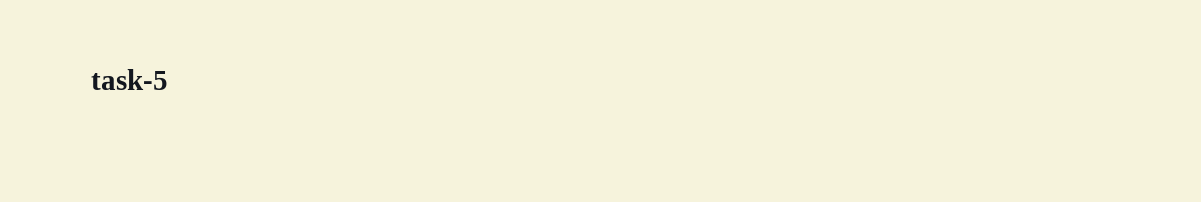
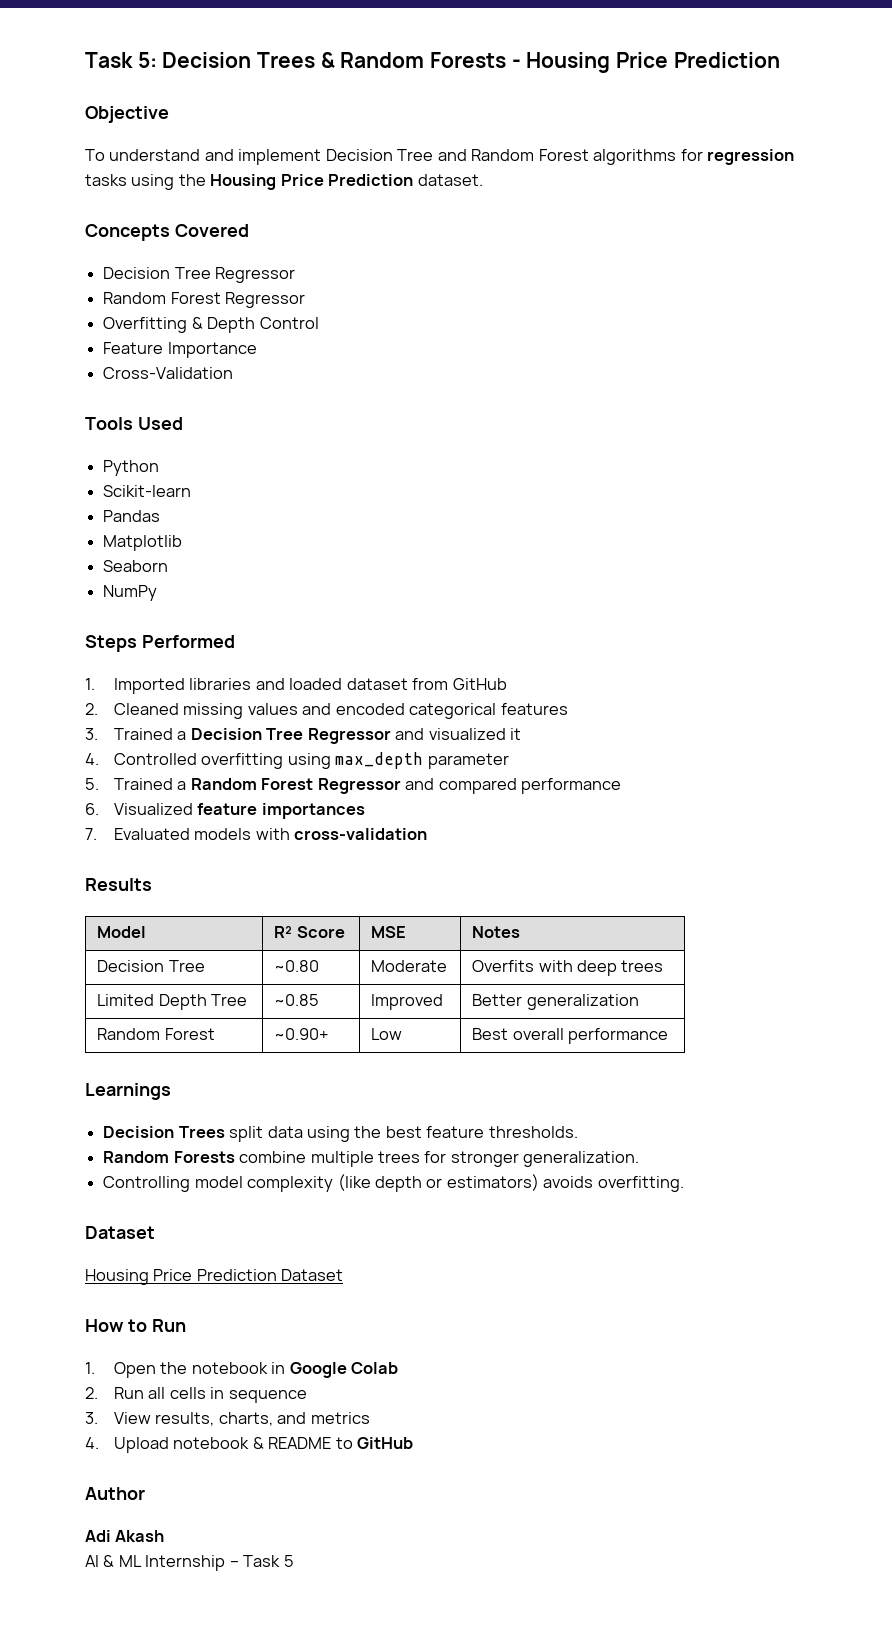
- task-5
+ Task 5: Decision Trees & Random Forests - Housing Price Prediction
+ Objective
+ To understand and implement Decision Tree and Random Forest algorithms for regression tasks using the Housing Price Prediction dataset.
+ Concepts Covered
+ Decision Tree Regressor
+ Random Forest Regressor
+ Overfitting & Depth Control
+ Feature Importance
+ Cross-Validation
+ Tools Used
+ Python
+ Scikit-learn
+ Pandas
+ Matplotlib
+ Seaborn
+ NumPy
+ Steps Performed
+ 1. Imported libraries and loaded dataset from GitHub
+ 2. Cleaned missing values and encoded categorical features
+ 3. Trained a Decision Tree Regressor and visualized it
+ 4. Controlled overfitting using max_depth parameter
+ 5. Trained a Random Forest Regressor and compared performance
+ 6. Visualized feature importances
+ 7. Evaluated models with cross-validation
+ Results
+ Model | R² Score | MSE | Notes
+ Decision Tree | ~0.80 | Moderate | Overfits with deep trees
+ Limited Depth Tree | ~0.85 | Improved | Better generalization
+ Random Forest | ~0.90+ | Low | Best overall performance
+ Learnings
+ Decision Trees split data using the best feature thresholds.
+ Random Forests combine multiple trees for stronger generalization.
+ Controlling model complexity (like depth or estimators) avoids overfitting.
+ Dataset
+ Housing Price Prediction Dataset
+ How to Run
+ 1. Open the notebook in Google Colab
+ 2. Run all cells in sequence
+ 3. View results, charts, and metrics
+ 4. Upload notebook & README to GitHub
+ Author
+ Adi Akash
+ AI & ML Internship – Task 5

